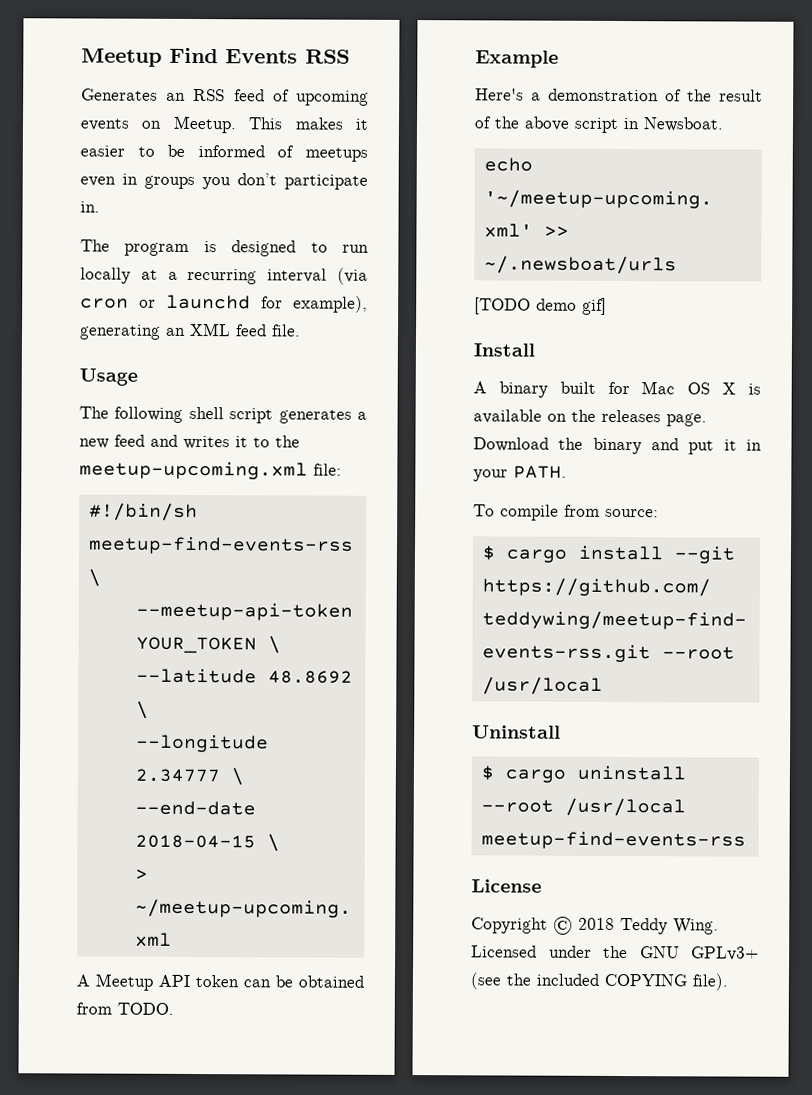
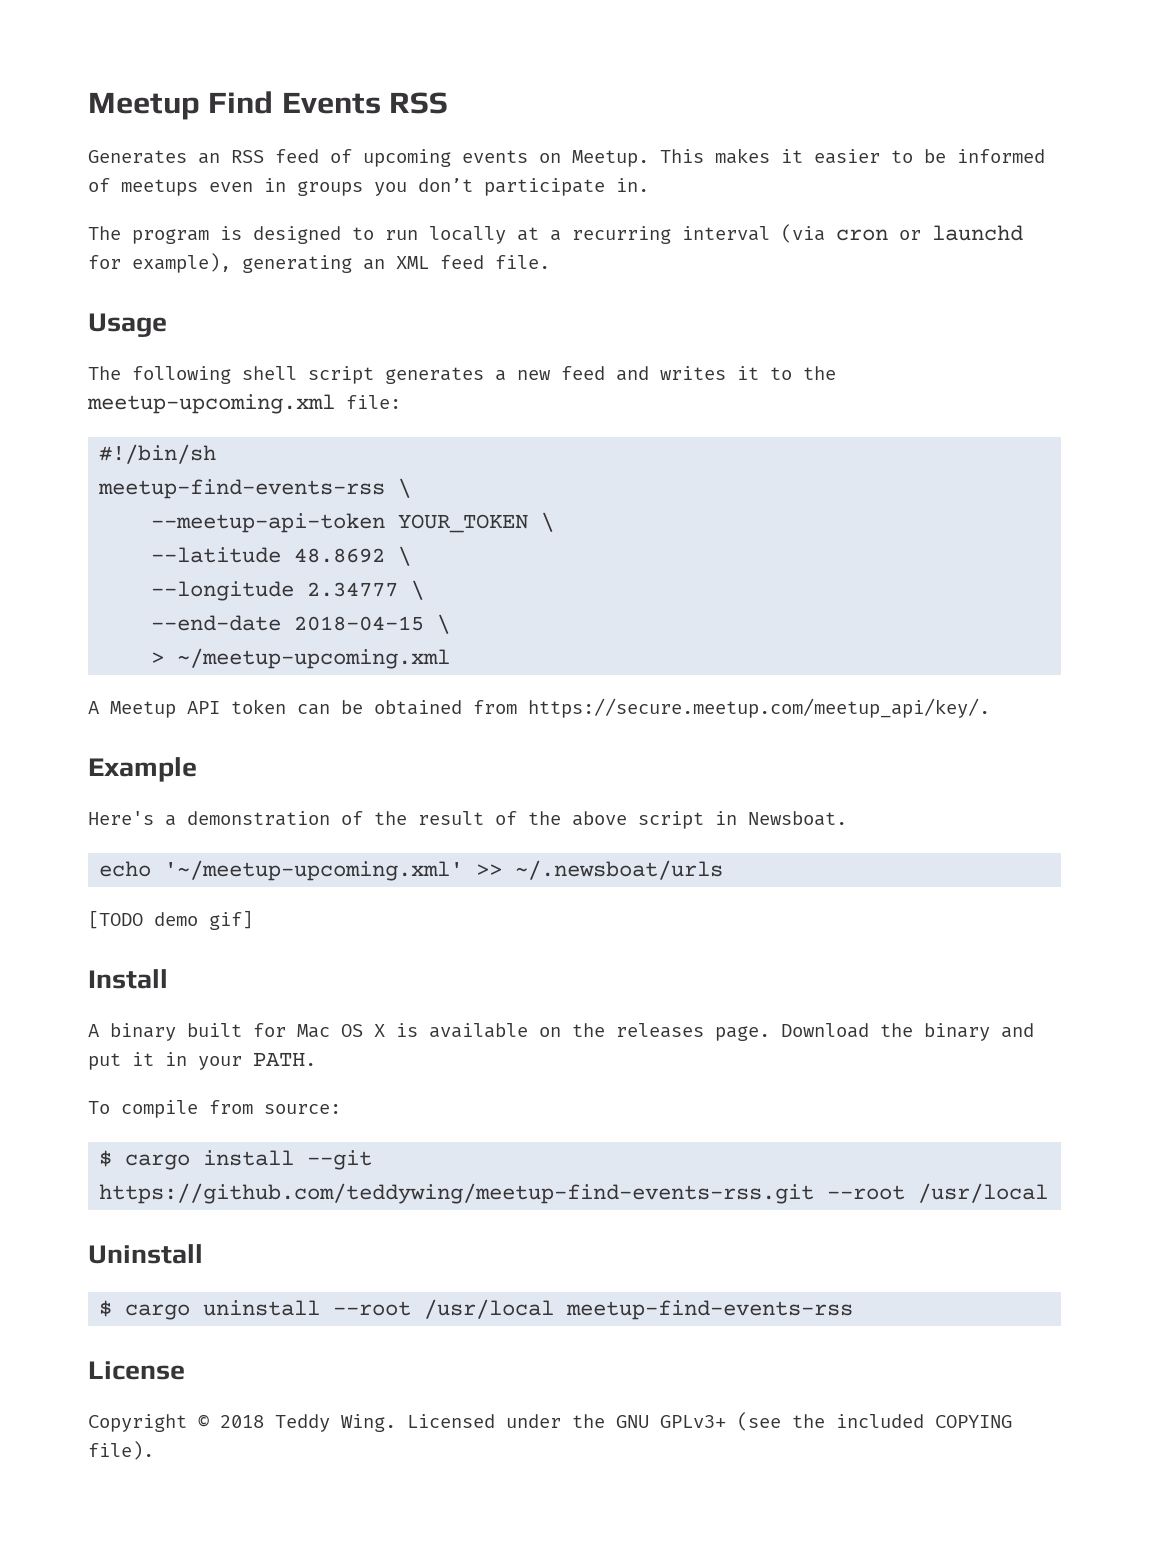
- A Meetup API token can be obtained from TODO.
+ A Meetup API token can be obtained from https://secure.meetup.com/meetup_api/key/.

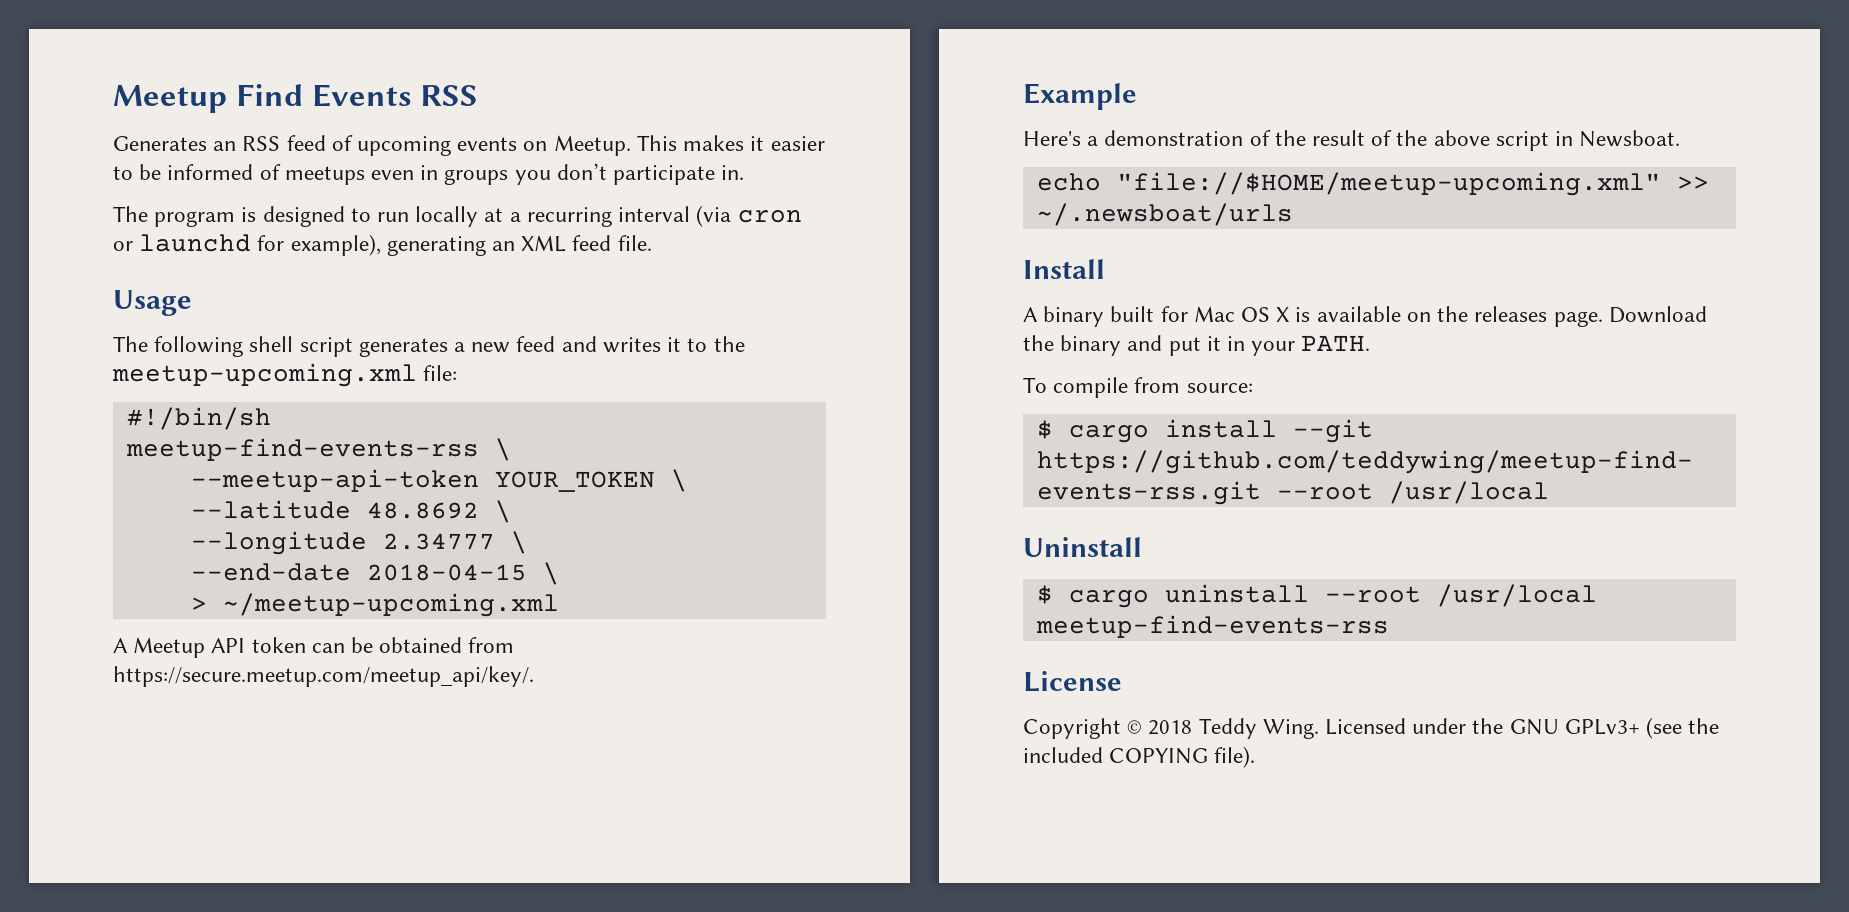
- echo '~/meetup-upcoming.xml' >> ~/.newsboat/urls
+ echo "file://$HOME/meetup-upcoming.xml" >> ~/.newsboat/urls
- [TODO demo gif]

